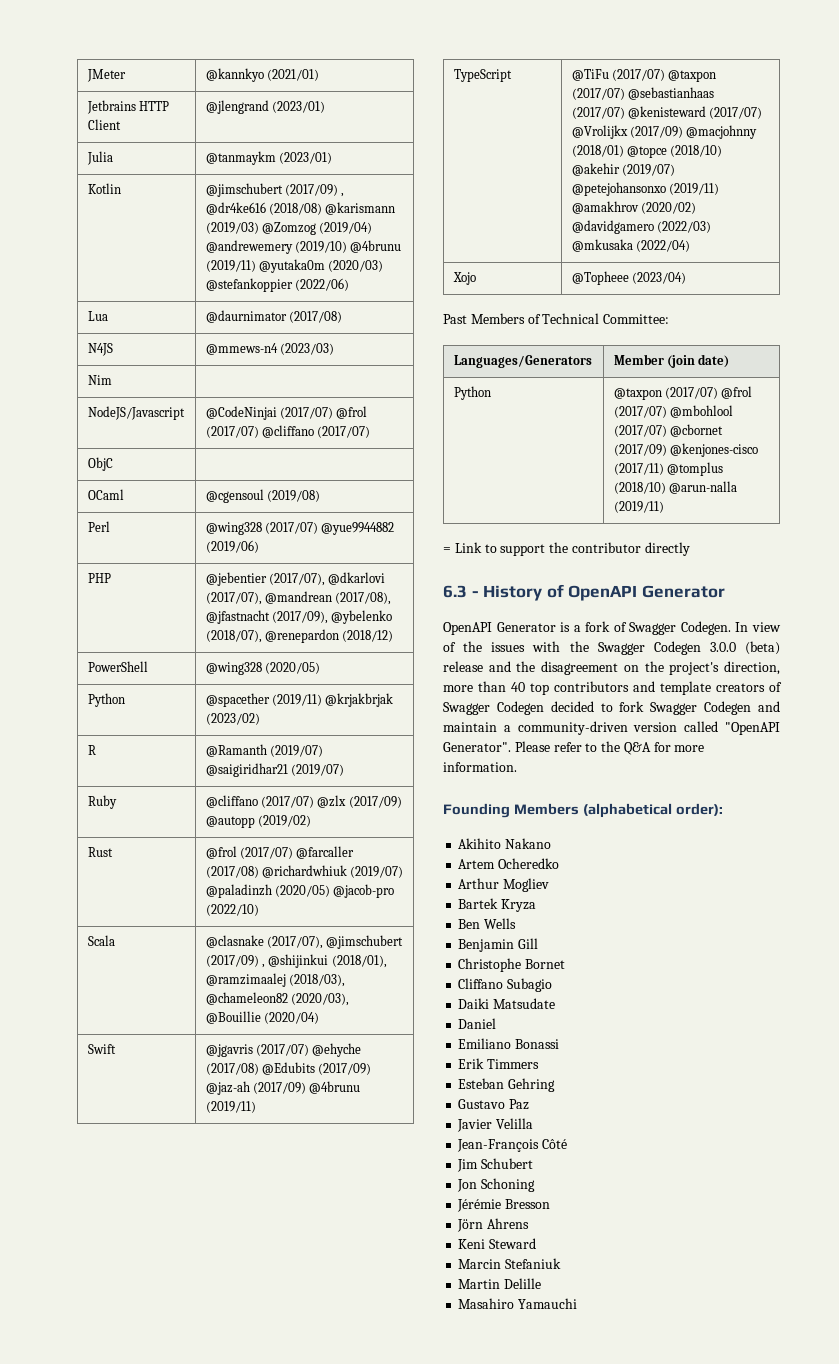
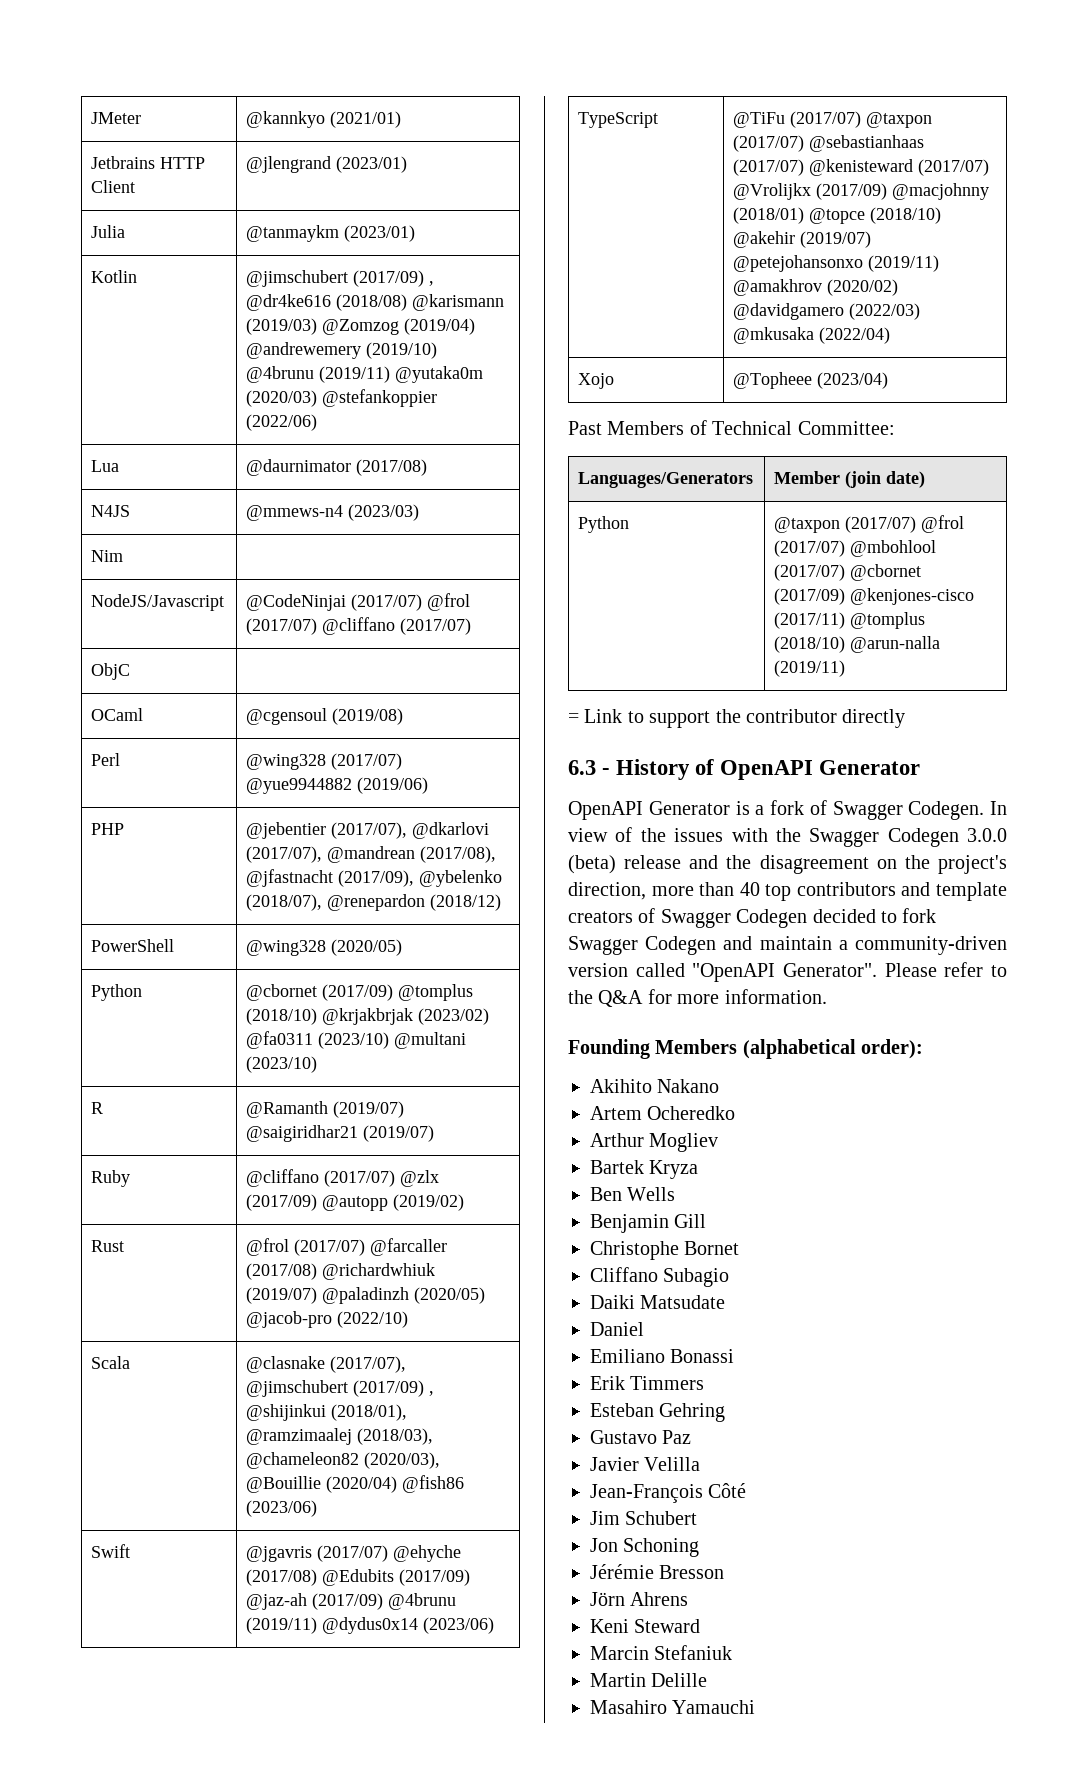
- Python | @spacether (2019/11) @krjakbrjak (2023/02)
+ Python | @cbornet (2017/09) @tomplus (2018/10) @krjakbrjak (2023/02) @fa0311 (2023/10) @multani (2023/10)
- Scala | @clasnake (2017/07), @jimschubert (2017/09) , @shijinkui (2018/01), @ramzimaalej (2018/03), @chameleon82 (2020/03), @Bouillie (2020/04)
+ Scala | @clasnake (2017/07), @jimschubert (2017/09) , @shijinkui (2018/01), @ramzimaalej (2018/03), @chameleon82 (2020/03), @Bouillie (2020/04) @fish86 (2023/06)
- Swift | @jgavris (2017/07) @ehyche (2017/08) @Edubits (2017/09) @jaz-ah (2017/09) @4brunu (2019/11)
+ Swift | @jgavris (2017/07) @ehyche (2017/08) @Edubits (2017/09) @jaz-ah (2017/09) @4brunu (2019/11) @dydus0x14 (2023/06)

